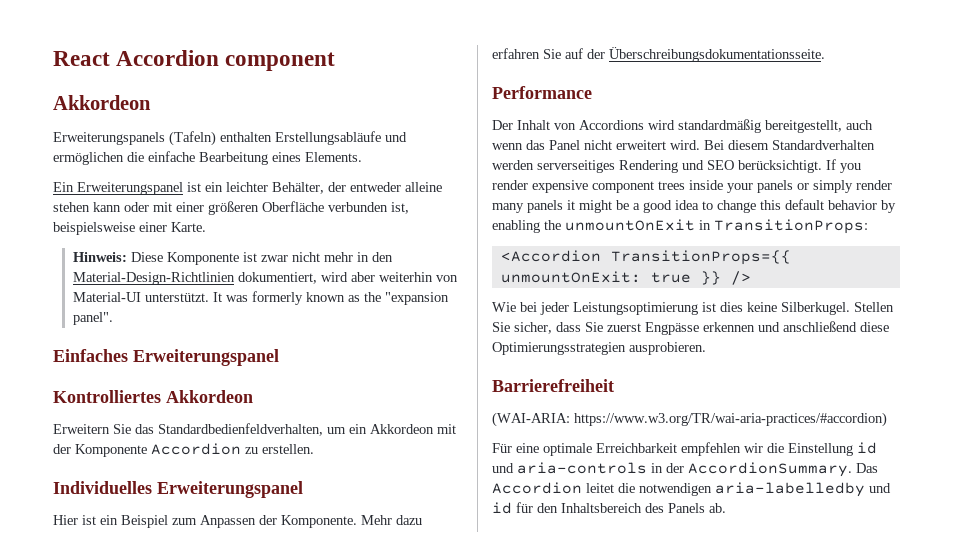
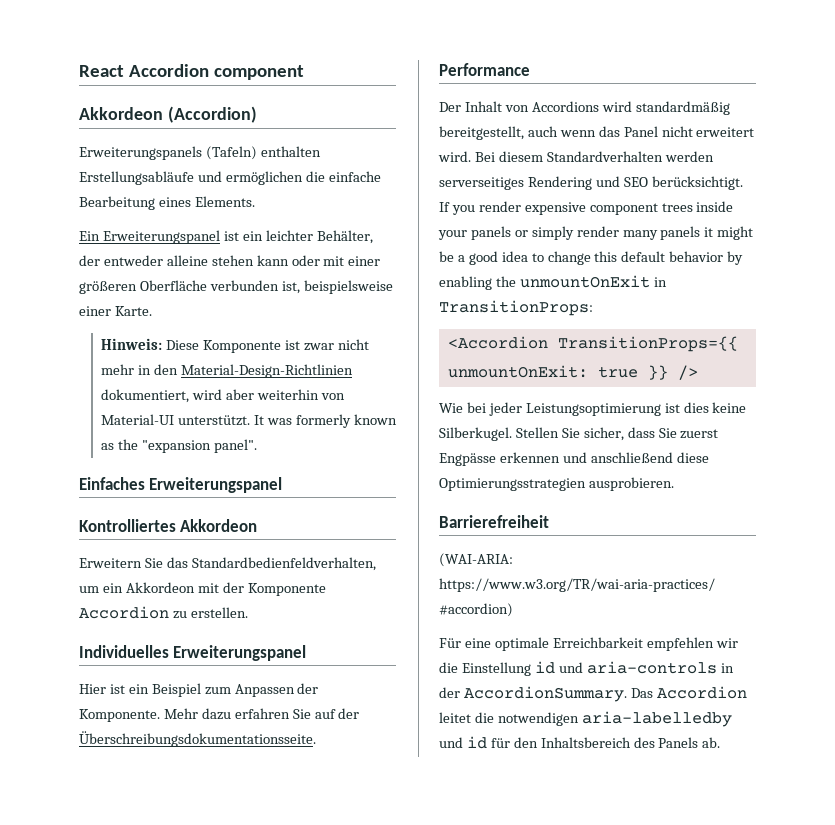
  React Accordion component
- Akkordeon
+ Akkordeon (Accordion)

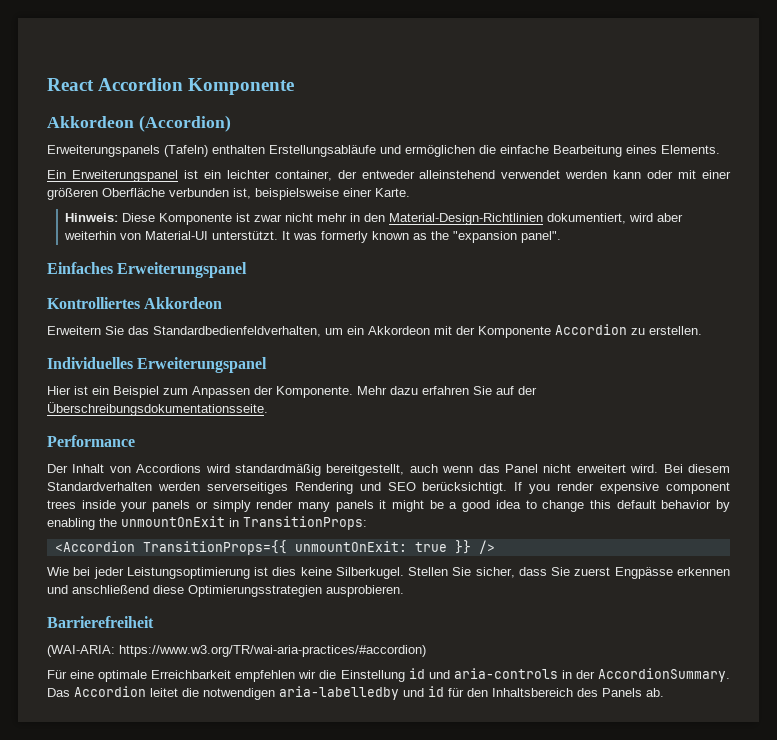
- React Accordion component
+ React Accordion Komponente
- Ein Erweiterungspanel ist ein leichter Behälter, der entweder alleine stehen kann oder mit einer größeren Oberfläche verbunden ist, beispielsweise einer Karte.
+ Ein Erweiterungspanel ist ein leichter container, der entweder alleinstehend verwendet werden kann oder mit einer größeren Oberfläche verbunden ist, beispielsweise einer Karte.

